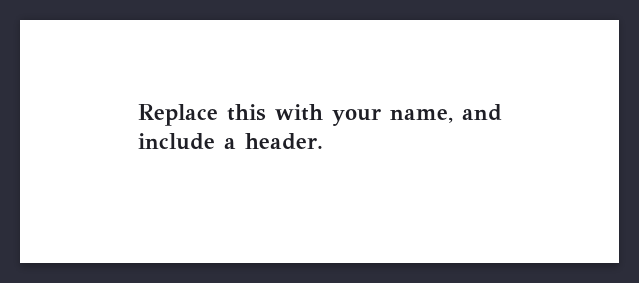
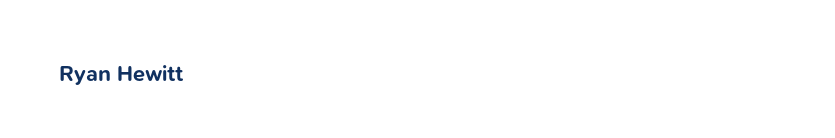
- Replace this with your name, and include a header.
+ Ryan Hewitt

